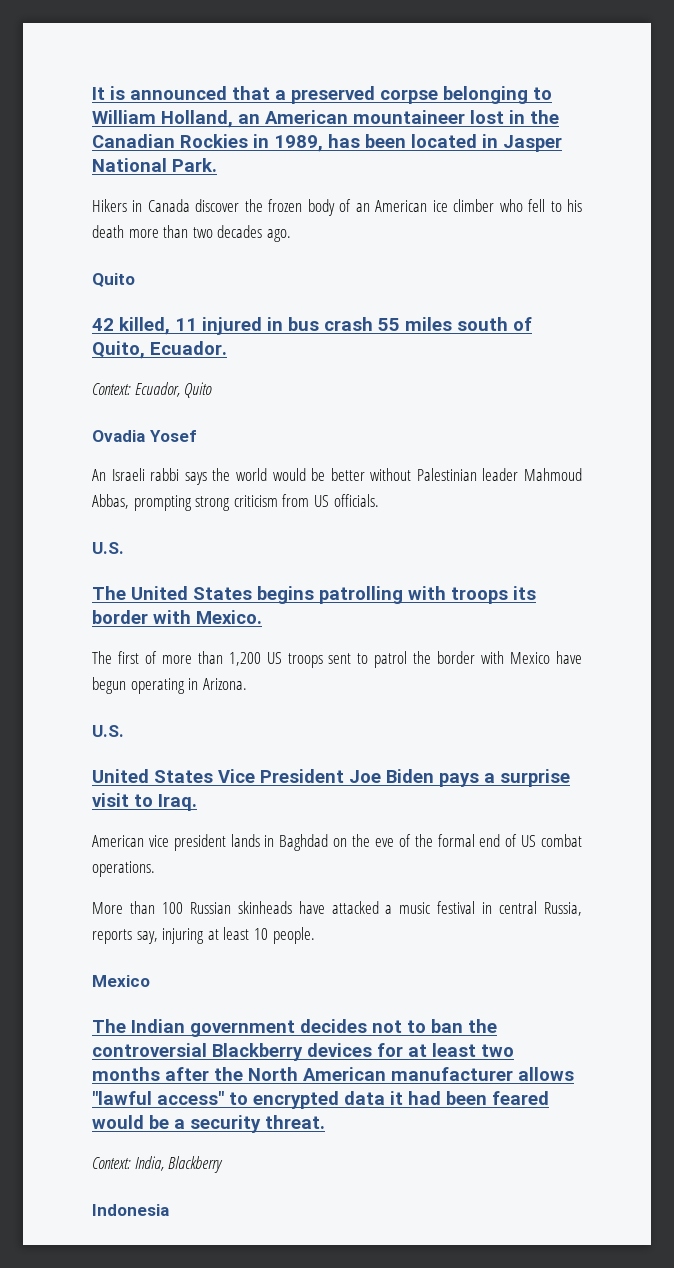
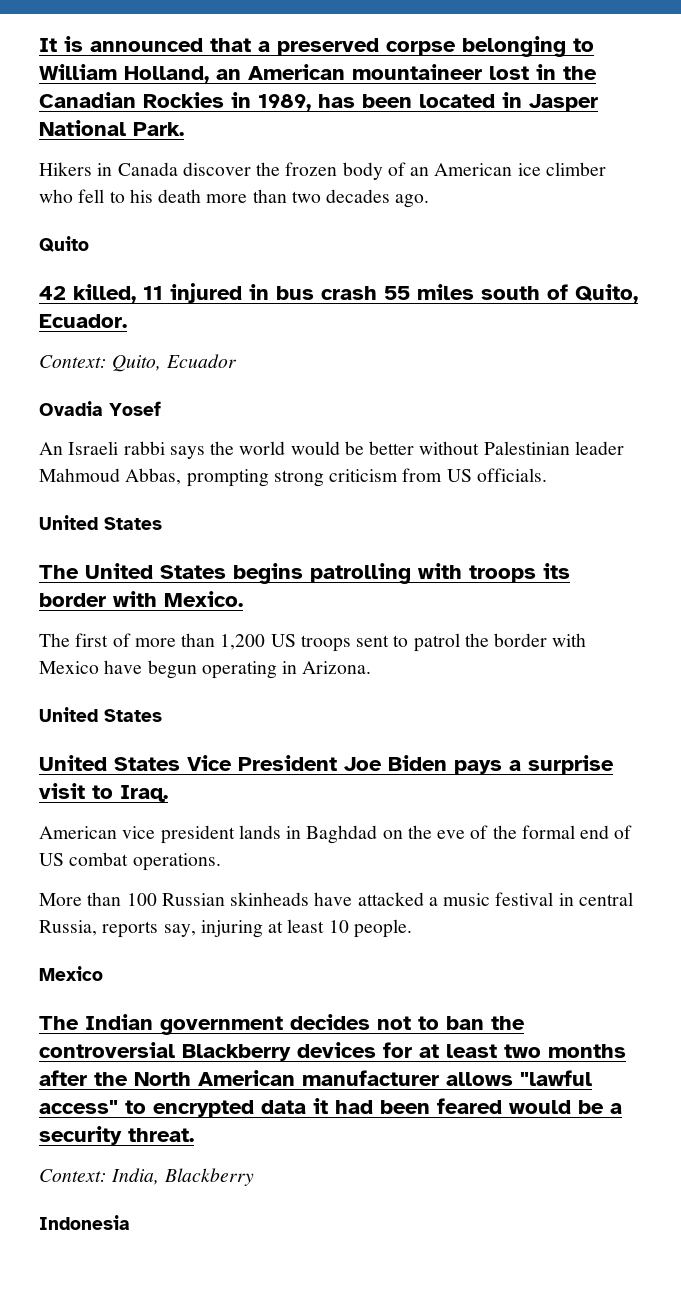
- Context: Ecuador, Quito
+ Context: Quito, Ecuador
  An Israeli rabbi says the world would be better without Palestinian leader Mahmoud Abbas, prompting strong criticism from US officials.
- U.S.
+ United States
  The first of more than 1,200 US troops sent to patrol the border with Mexico have begun operating in Arizona.
- U.S.
+ United States

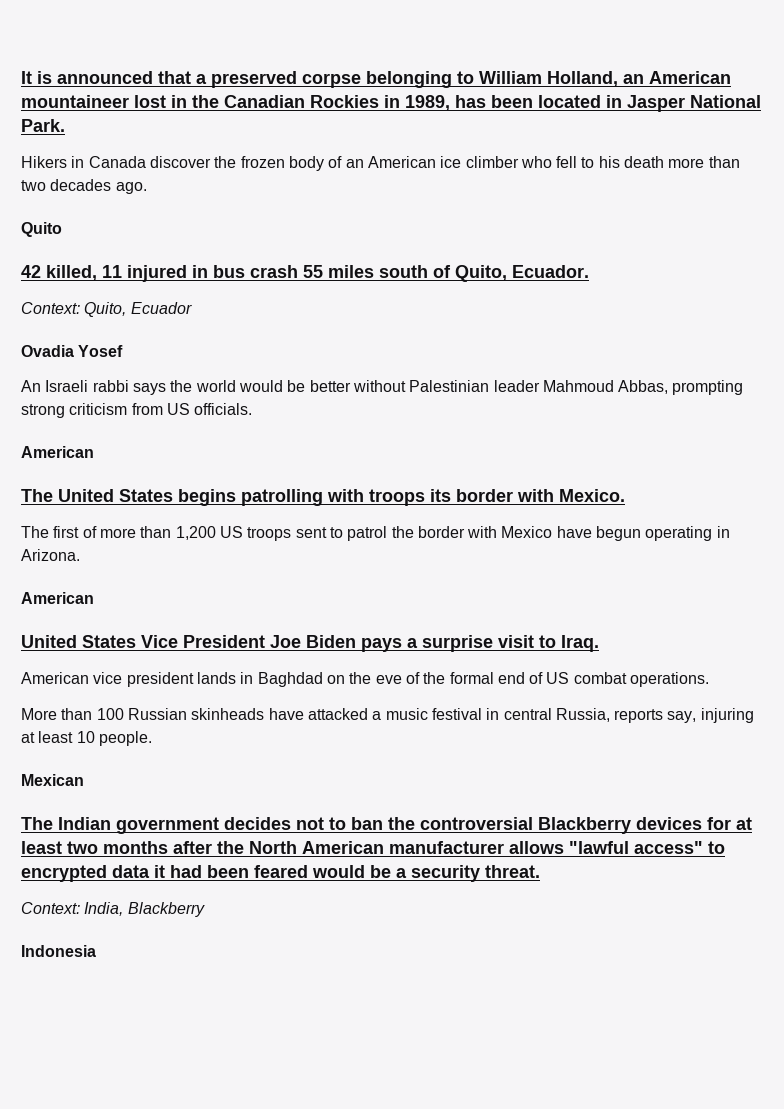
  An Israeli rabbi says the world would be better without Palestinian leader Mahmoud Abbas, prompting strong criticism from US officials.
- United States
+ American
  The first of more than 1,200 US troops sent to patrol the border with Mexico have begun operating in Arizona.
- United States
+ American
  More than 100 Russian skinheads have attacked a music festival in central Russia, reports say, injuring at least 10 people.
- Mexico
+ Mexican

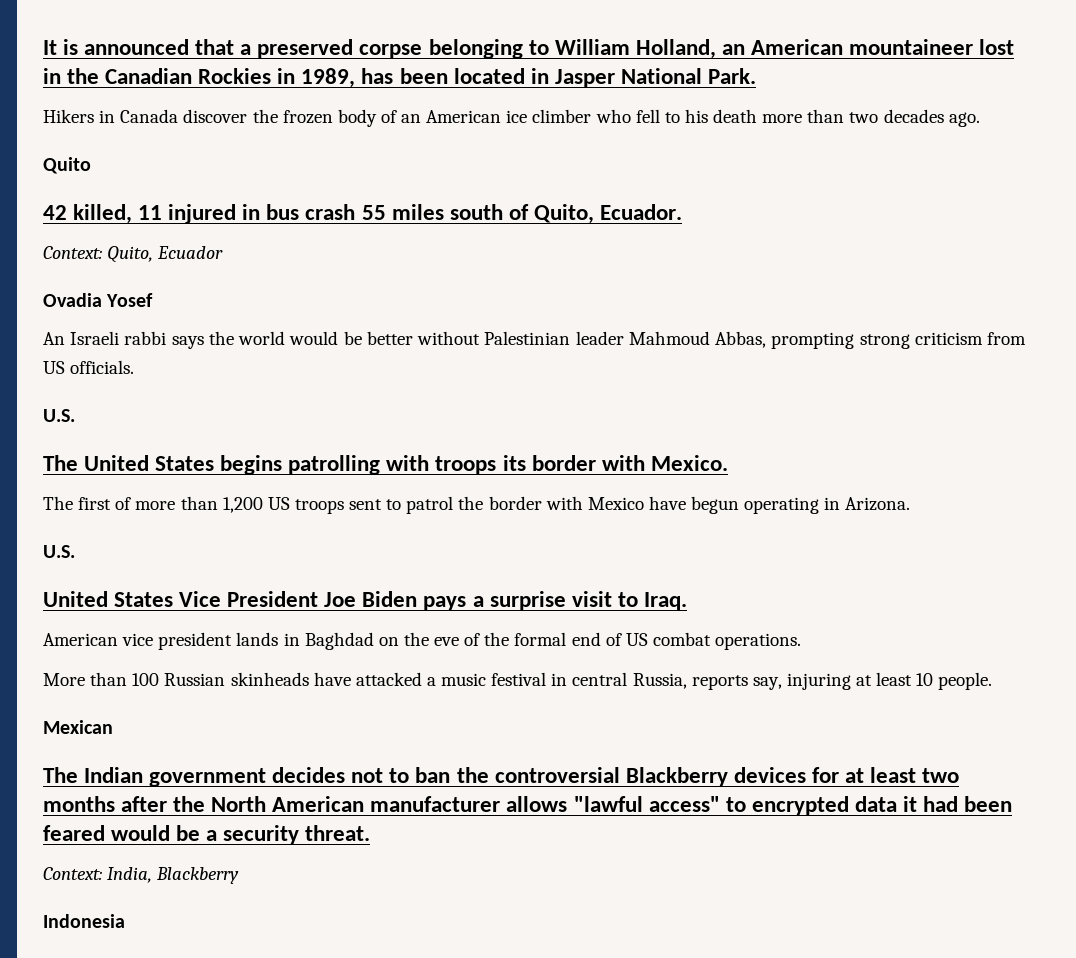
  An Israeli rabbi says the world would be better without Palestinian leader Mahmoud Abbas, prompting strong criticism from US officials.
- American
+ U.S.
  The first of more than 1,200 US troops sent to patrol the border with Mexico have begun operating in Arizona.
- American
+ U.S.

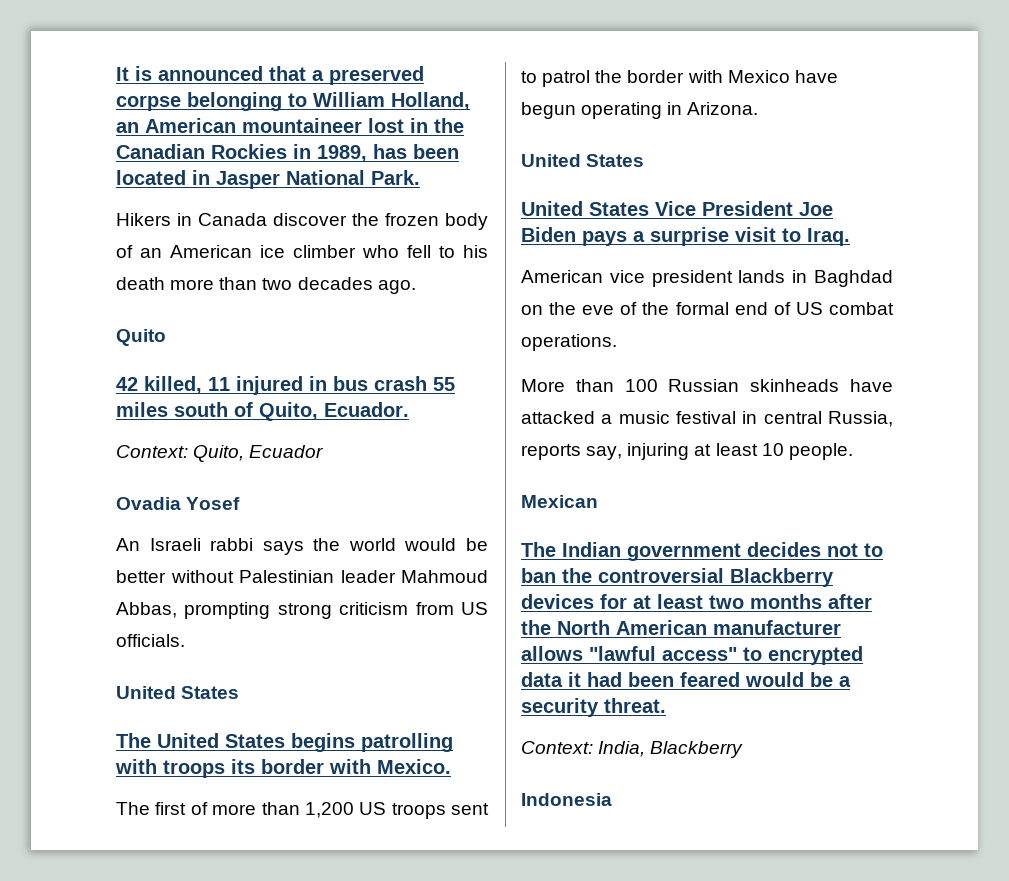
  An Israeli rabbi says the world would be better without Palestinian leader Mahmoud Abbas, prompting strong criticism from US officials.
- U.S.
+ United States
  The first of more than 1,200 US troops sent to patrol the border with Mexico have begun operating in Arizona.
- U.S.
+ United States

